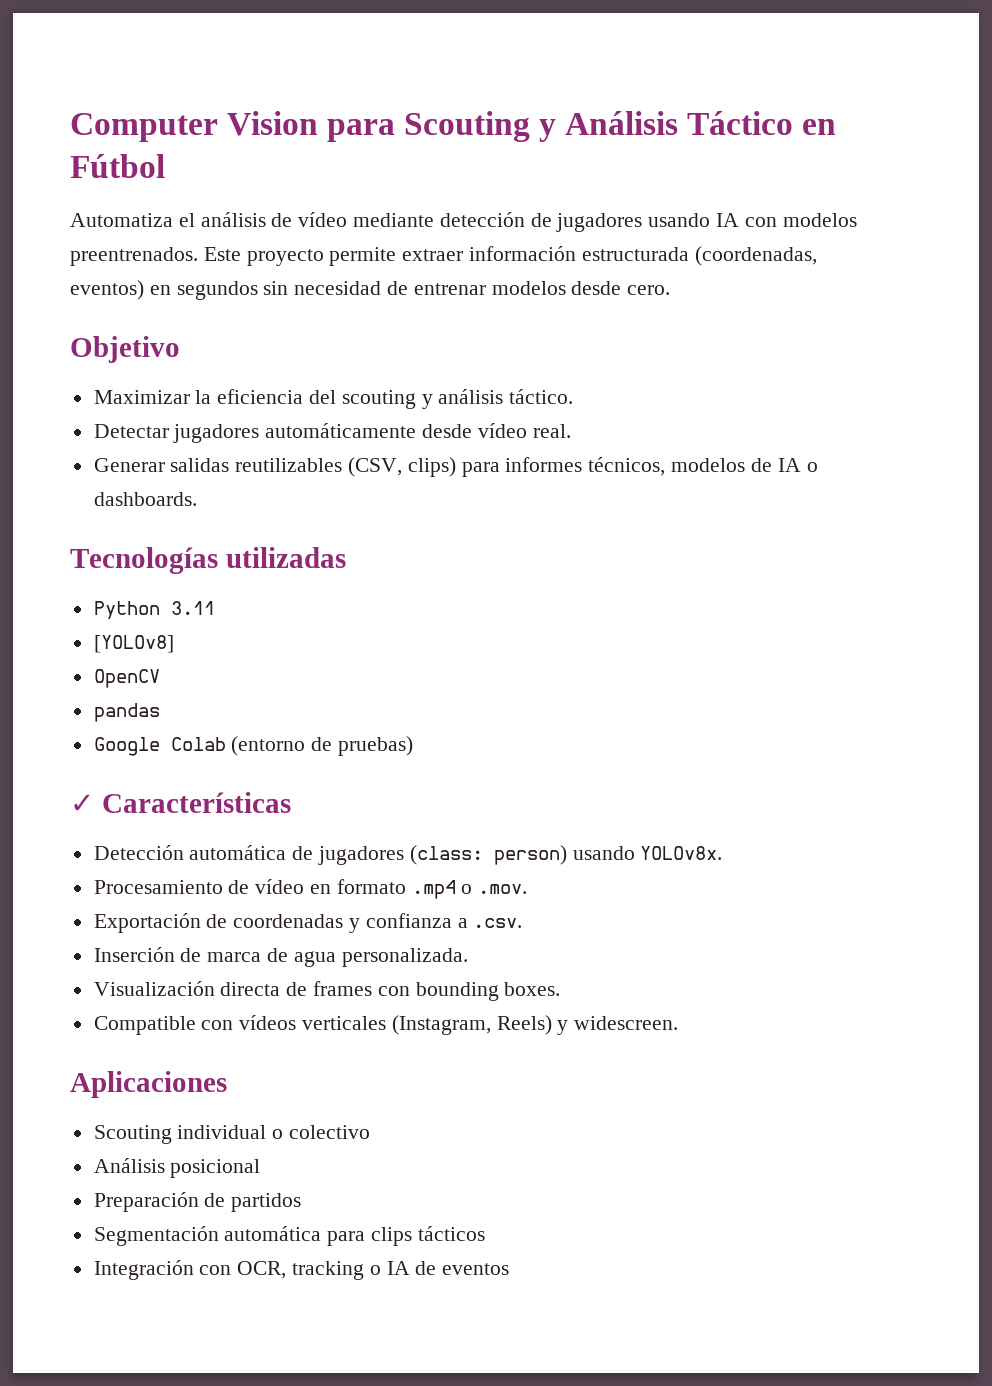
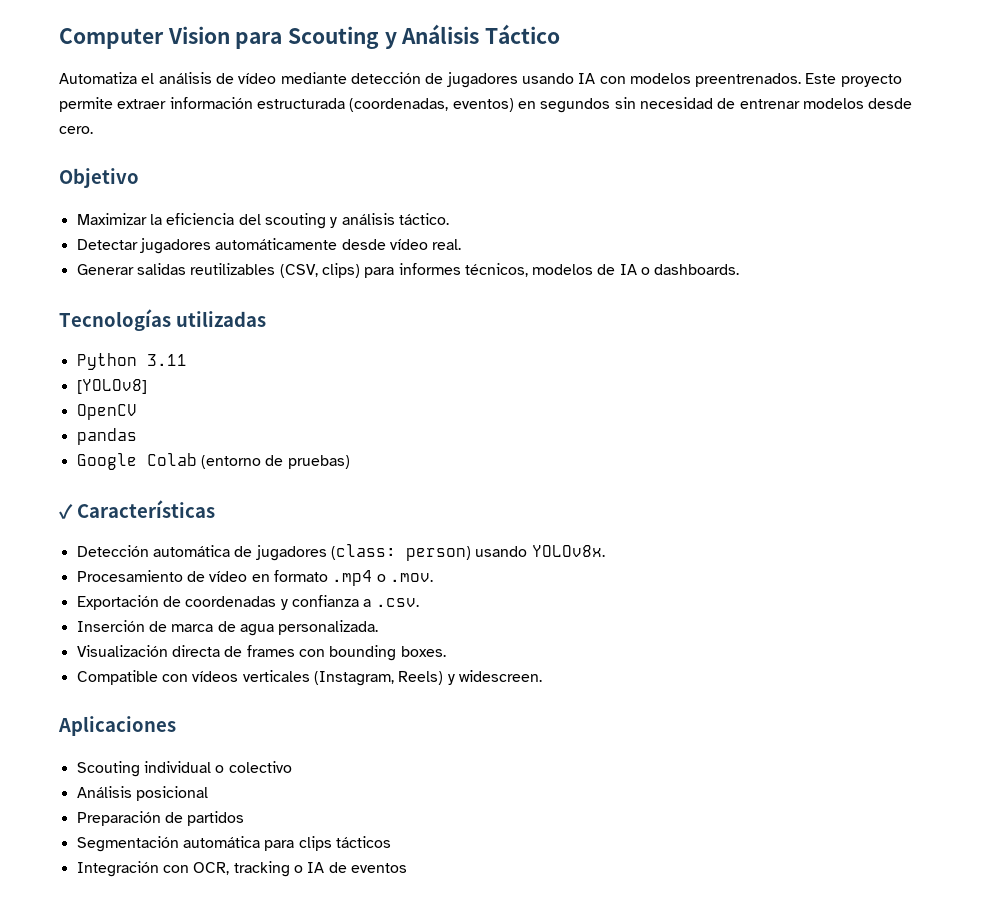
- Computer Vision para Scouting y Análisis Táctico en Fútbol
+ Computer Vision para Scouting y Análisis Táctico

